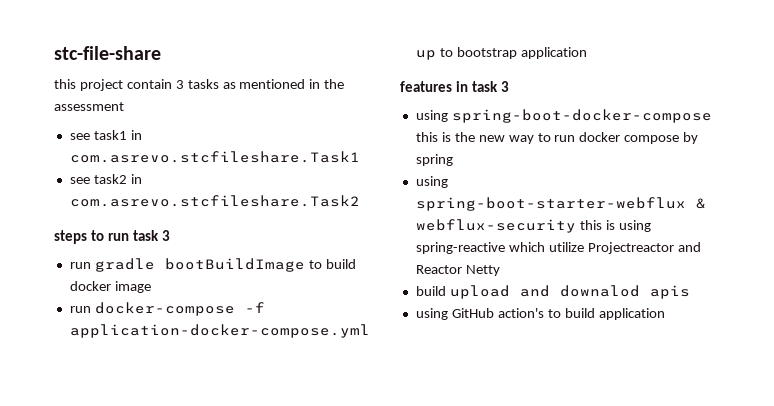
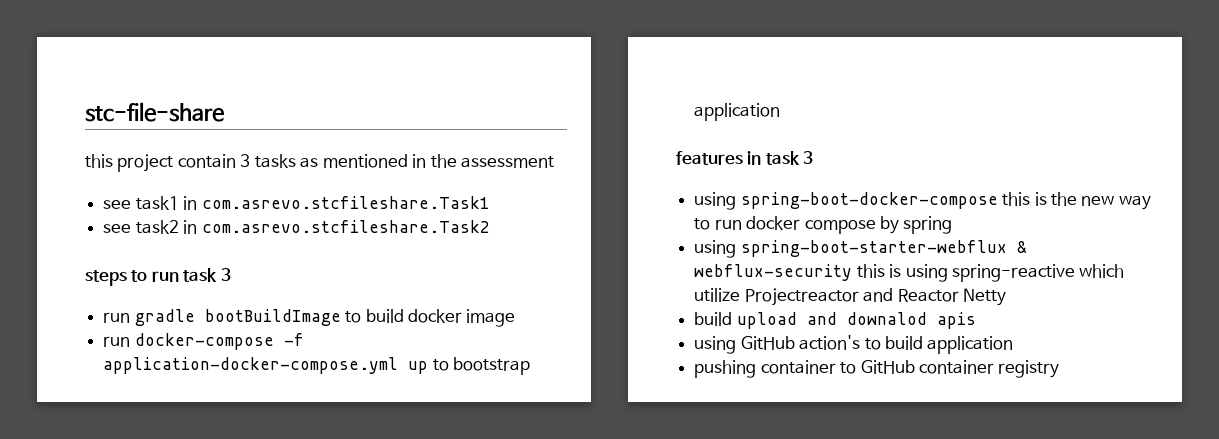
+ pushing container to GitHub container registry

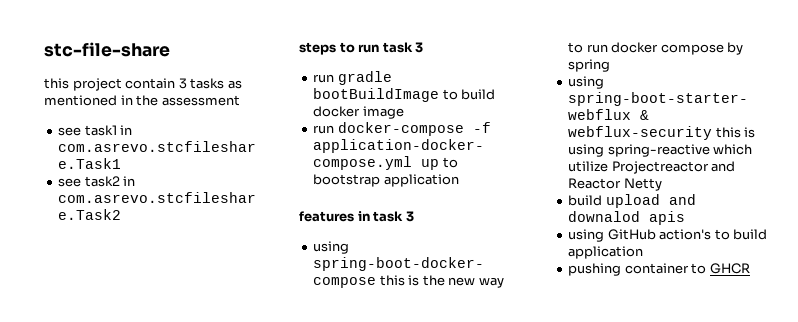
- pushing container to GitHub container registry
+ pushing container to GHCR

